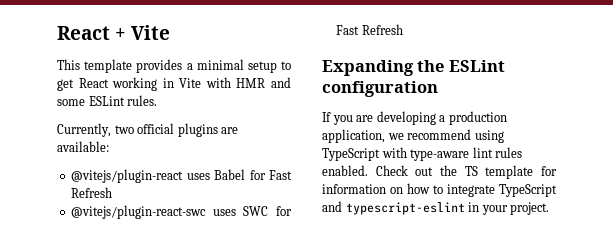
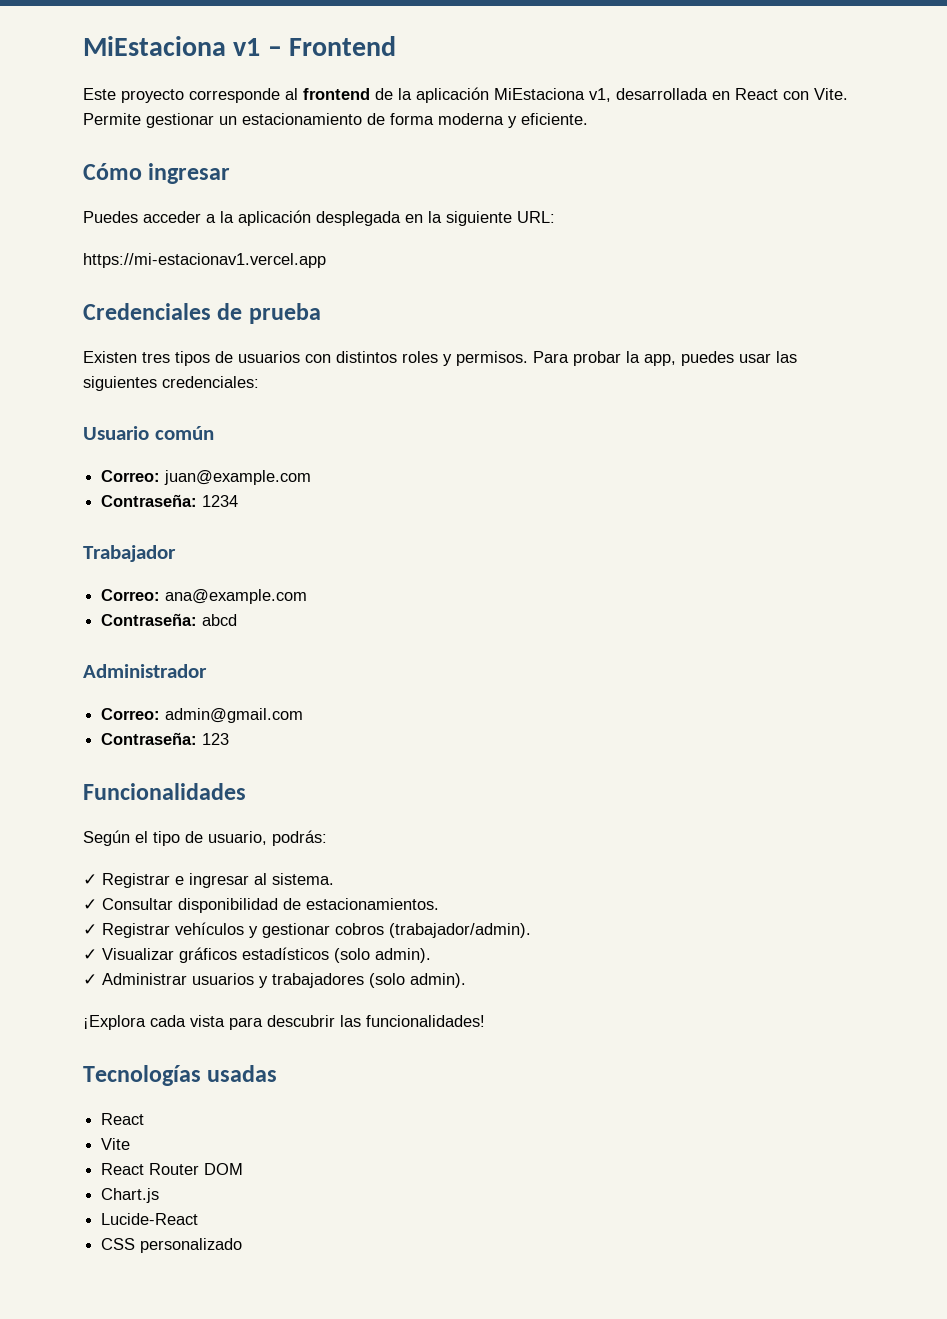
- React + Vite
- This template provides a minimal setup to get React working in Vite with HMR and some ESLint rules.
- Currently, two official plugins are available:
- @vitejs/plugin-react uses Babel for Fast Refresh
- @vitejs/plugin-react-swc uses SWC for Fast Refresh
- Expanding the ESLint configuration
- If you are developing a production application, we recommend using TypeScript with type-aware lint rules enabled. Check out the TS template for information on how to integrate TypeScript and typescript-eslint in your project.
+ MiEstaciona v1 – Frontend
+ Este proyecto corresponde al frontend de la aplicación MiEstaciona v1, desarrollada en React con Vite. Permite gestionar un estacionamiento de forma moderna y eficiente.
+ Cómo ingresar
+ Puedes acceder a la aplicación desplegada en la siguiente URL:
+ https://mi-estacionav1.vercel.app
+ Credenciales de prueba
+ Existen tres tipos de usuarios con distintos roles y permisos. Para probar la app, puedes usar las siguientes credenciales:
+ Usuario común
+ Correo: juan@example.com
+ Contraseña: 1234
+ Trabajador
+ Correo: ana@example.com
+ Contraseña: abcd
+ Administrador
+ Correo: admin@gmail.com
+ Contraseña: 123
+ Funcionalidades
+ Según el tipo de usuario, podrás:
+ ✓ Registrar e ingresar al sistema.
+ ✓ Consultar disponibilidad de estacionamientos.
+ ✓ Registrar vehículos y gestionar cobros (trabajador/admin).
+ ✓ Visualizar gráficos estadísticos (solo admin).
+ ✓ Administrar usuarios y trabajadores (solo admin).
+ ¡Explora cada vista para descubrir las funcionalidades!
+ Tecnologías usadas
+ React
+ Vite
+ React Router DOM
+ Chart.js
+ Lucide-React
+ CSS personalizado

